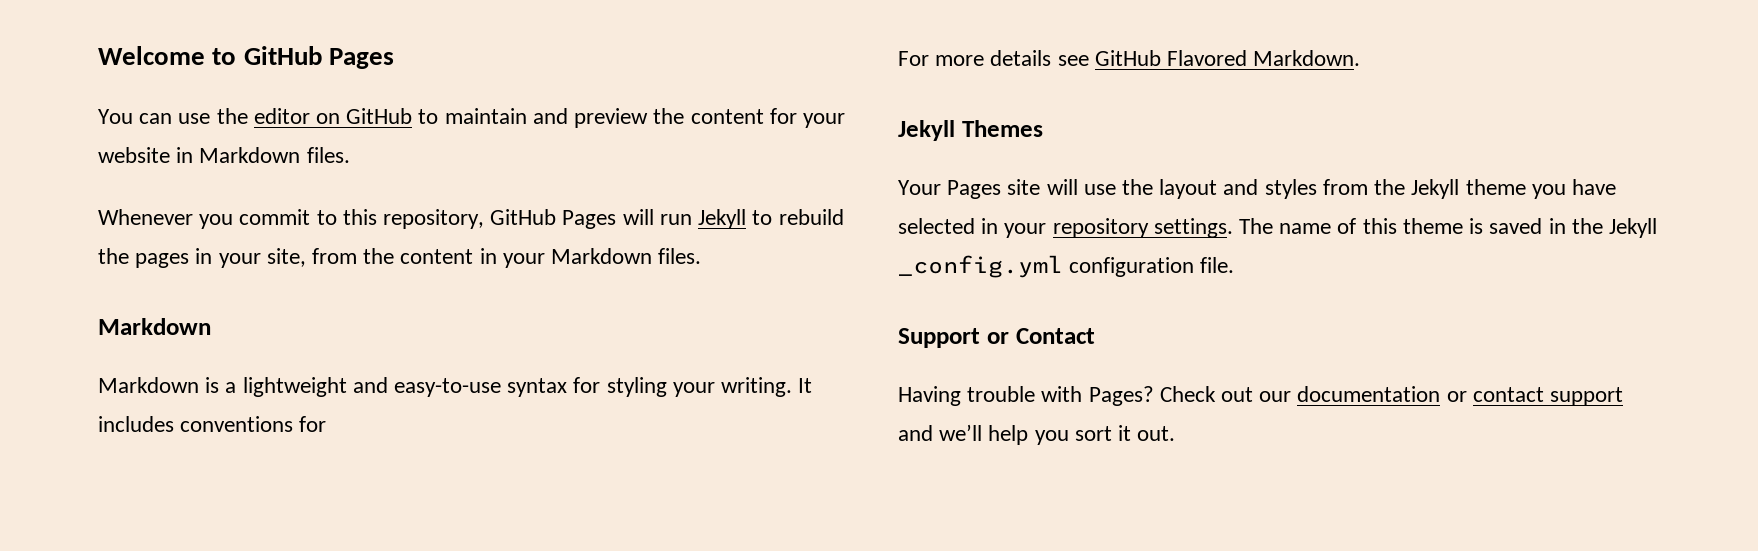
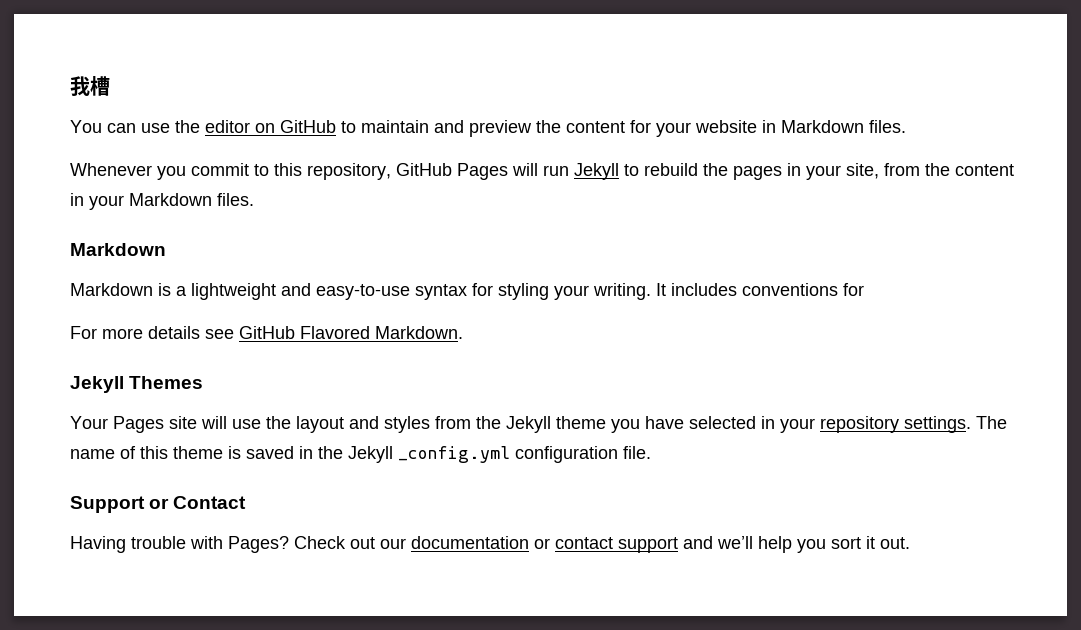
- Welcome to GitHub Pages
+ 我槽

